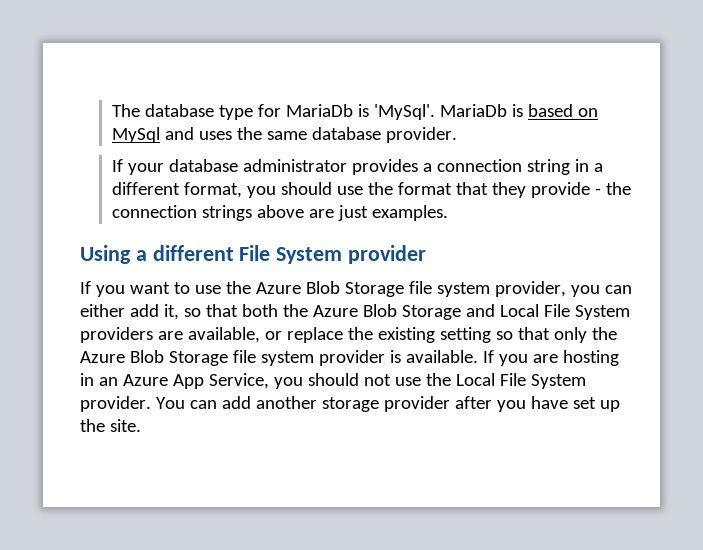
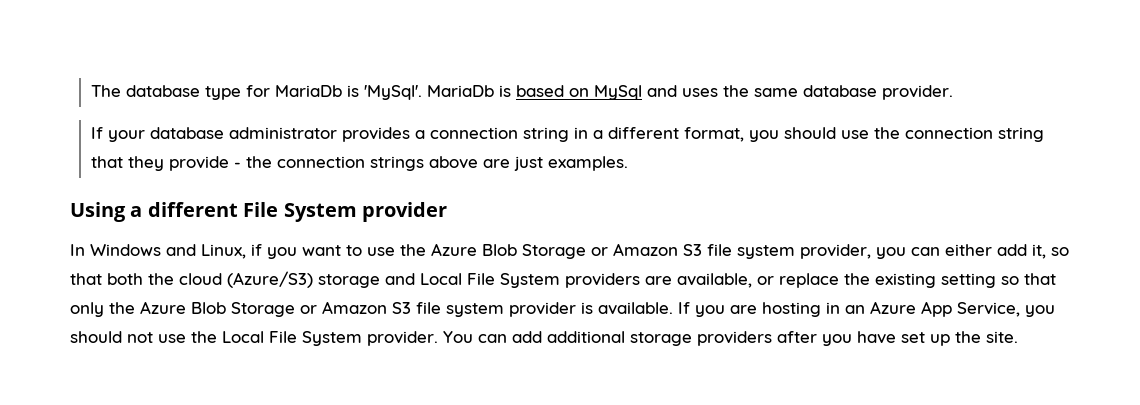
- If your database administrator provides a connection string in a different format, you should use the format that they provide - the connection strings above are just examples.
+ If your database administrator provides a connection string in a different format, you should use the connection string that they provide - the connection strings above are just examples.
- If you want to use the Azure Blob Storage file system provider, you can either add it, so that both the Azure Blob Storage and Local File System providers are available, or replace the existing setting so that only the Azure Blob Storage file system provider is available.
+ In Windows and Linux, if you want to use the Azure Blob Storage or Amazon S3 file system provider, you can either add it, so that both the cloud (Azure/S3) storage and Local File System providers are available, or replace the existing setting so that only the Azure Blob Storage or Amazon S3 file system provider is available.
- You can add another storage provider after you have set up the site.
+ You can add additional storage providers after you have set up the site.

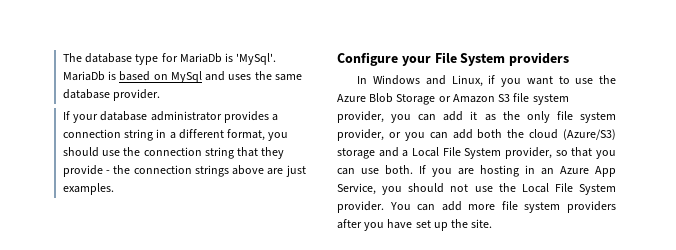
- Using a different File System provider
+ Configure your File System providers
- In Windows and Linux, if you want to use the Azure Blob Storage or Amazon S3 file system provider, you can either add it, so that both the cloud (Azure/S3) storage and Local File System providers are available, or replace the existing setting so that only the Azure Blob Storage or Amazon S3 file system provider is available.
+ In Windows and Linux, if you want to use the Azure Blob Storage or Amazon S3 file system provider, you can add it as the only file system provider, or you can add both the cloud (Azure/S3) storage and a Local File System provider, so that you can use both.
- You can add additional storage providers after you have set up the site.
+ You can add more file system providers after you have set up the site.

